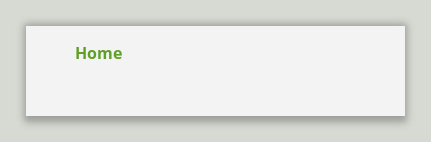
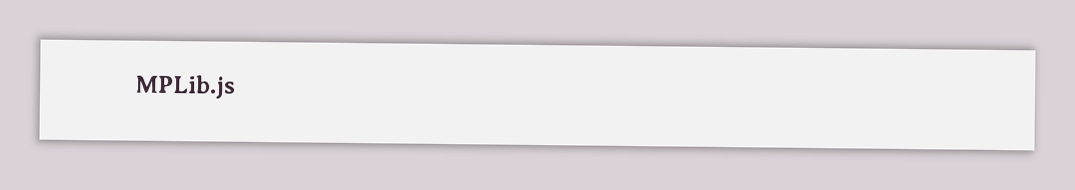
- Home
+ MPLib.js

